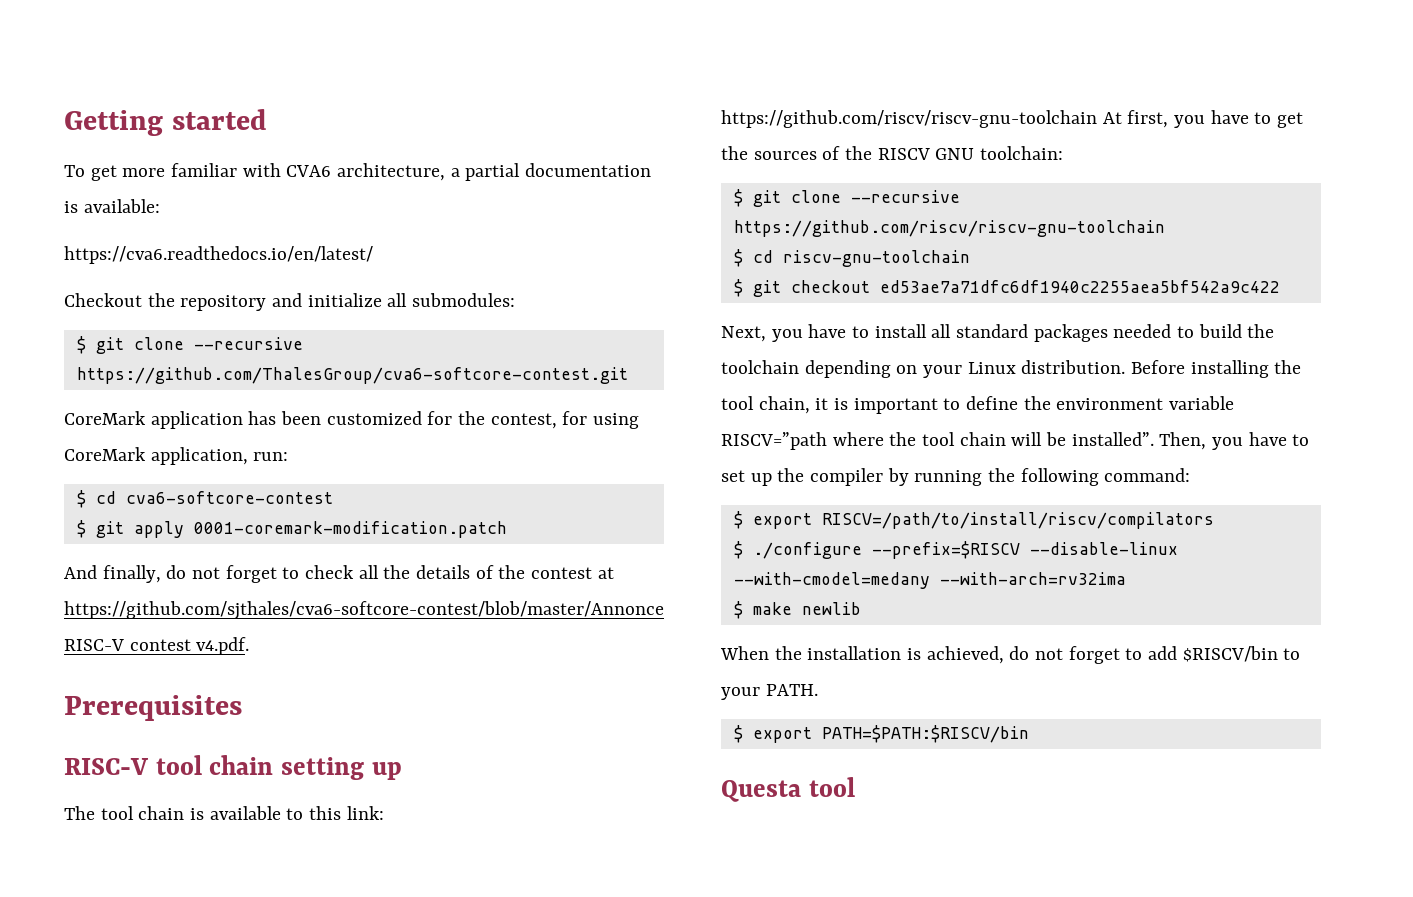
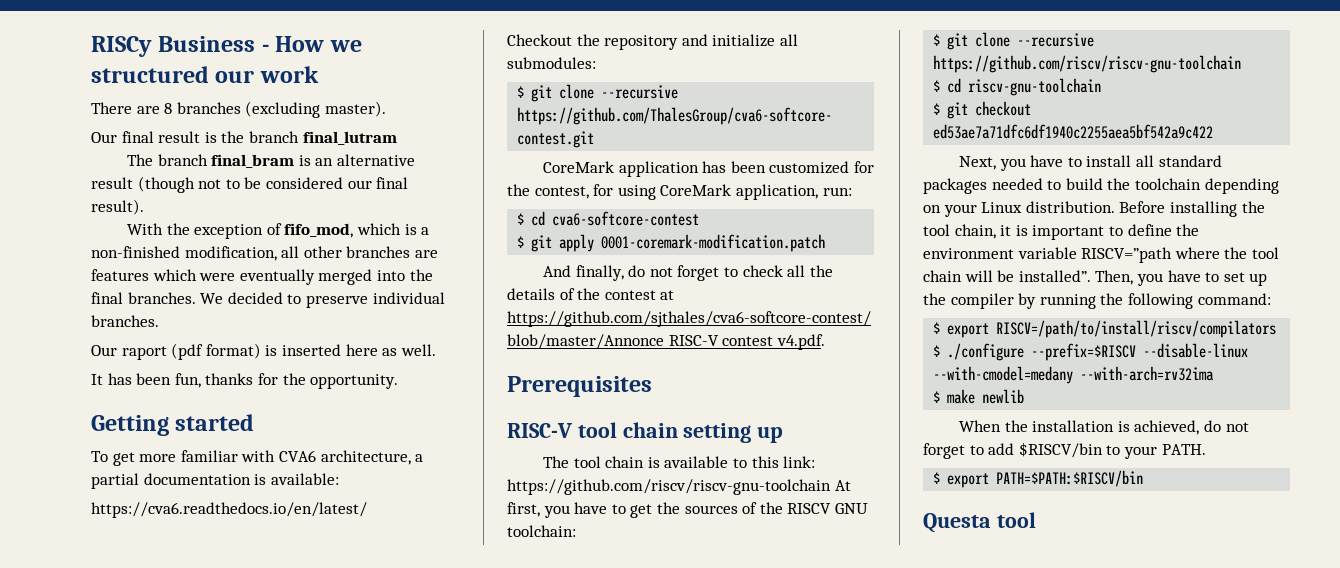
+ RISCy Business - How we structured our work
+ There are 8 branches (excluding master).
+ Our final result is the branch final_lutram
+ The branch final_bram is an alternative result (though not to be considered our final result).
+ With the exception of fifo_mod, which is a non-finished modification, all other branches are features which were eventually merged into the final branches. We decided to preserve individual branches.
+ Our raport (pdf format) is inserted here as well.
+ It has been fun, thanks for the opportunity.

